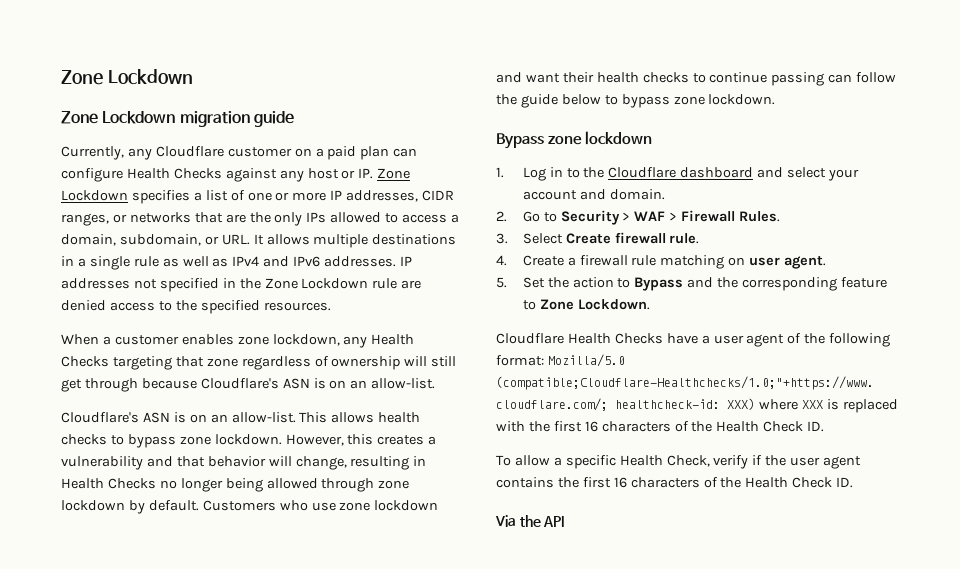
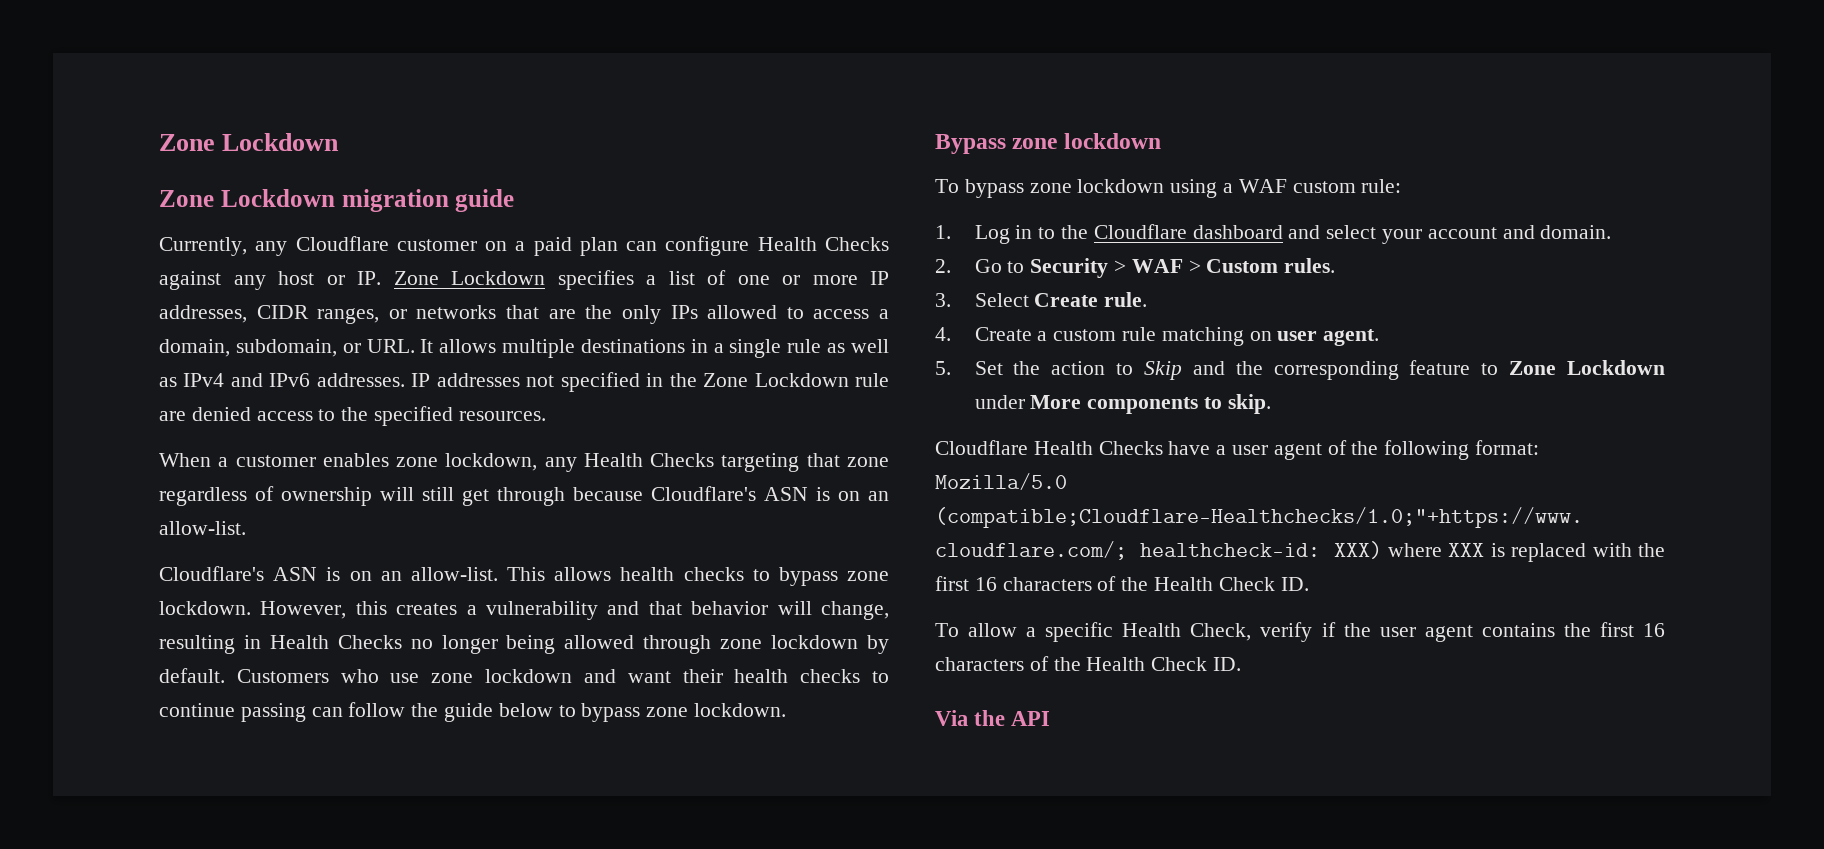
+ To bypass zone lockdown using a WAF custom rule:
- 2. Go to Security > WAF > Firewall Rules.
+ 2. Go to Security > WAF > Custom rules.
- 3. Select Create firewall rule.
+ 3. Select Create rule.
- 4. Create a firewall rule matching on user agent.
+ 4. Create a custom rule matching on user agent.
- 5. Set the action to Bypass and the corresponding feature to Zone Lockdown.
+ 5. Set the action to Skip and the corresponding feature to Zone Lockdown under More components to skip.

